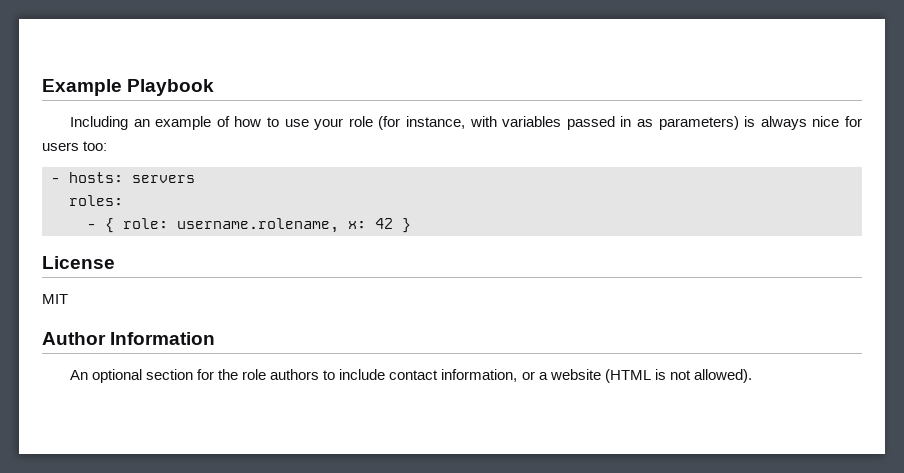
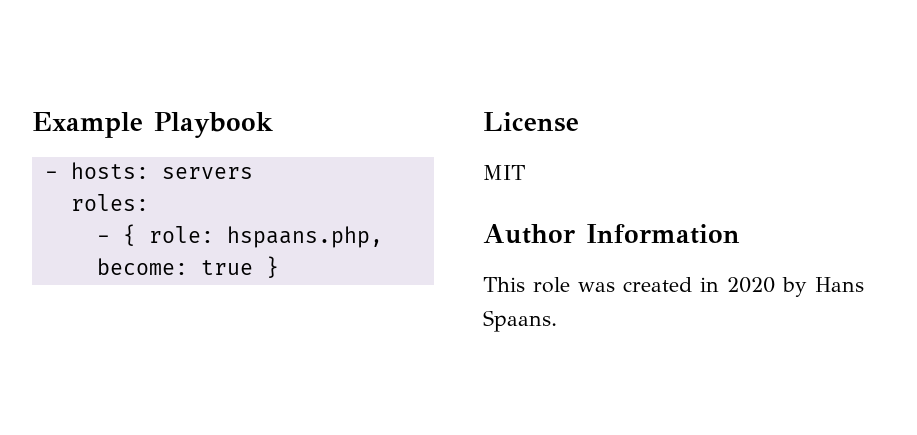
- Including an example of how to use your role (for instance, with variables passed in as parameters) is always nice for users too:
- - { role: username.rolename, x: 42 }
+ - { role: hspaans.php, become: true }
- An optional section for the role authors to include contact information, or a website (HTML is not allowed).
+ This role was created in 2020 by Hans Spaans.

